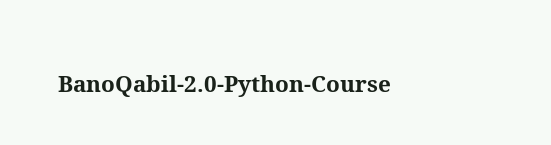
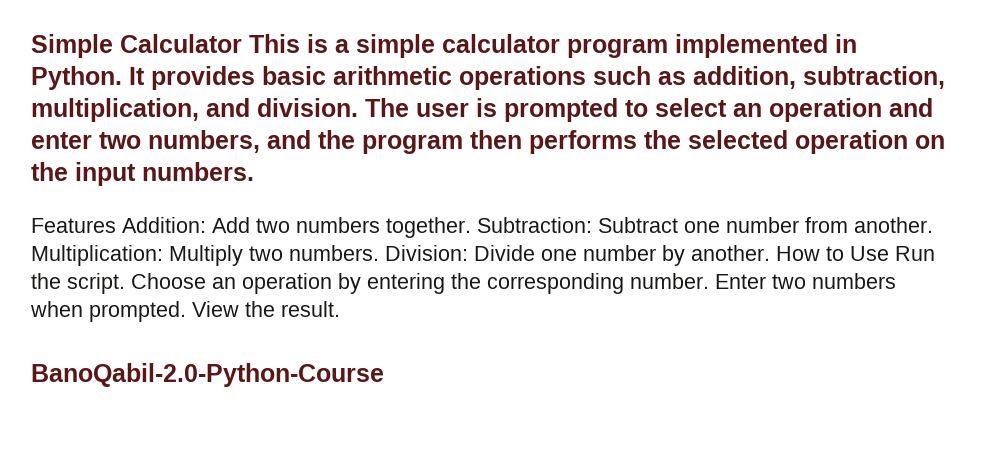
+ Simple Calculator This is a simple calculator program implemented in Python. It provides basic arithmetic operations such as addition, subtraction, multiplication, and division. The user is prompted to select an operation and enter two numbers, and the program then performs the selected operation on the input numbers.
+ Features Addition: Add two numbers together. Subtraction: Subtract one number from another. Multiplication: Multiply two numbers. Division: Divide one number by another. How to Use Run the script. Choose an operation by entering the corresponding number. Enter two numbers when prompted. View the result.

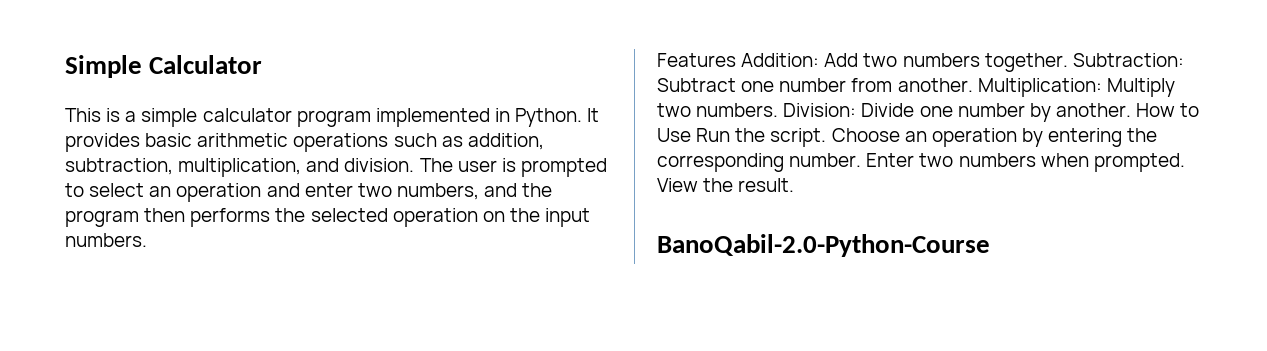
- Simple Calculator This is a simple calculator program implemented in Python.
+ Simple Calculator
+ This is a simple calculator program implemented in Python.

